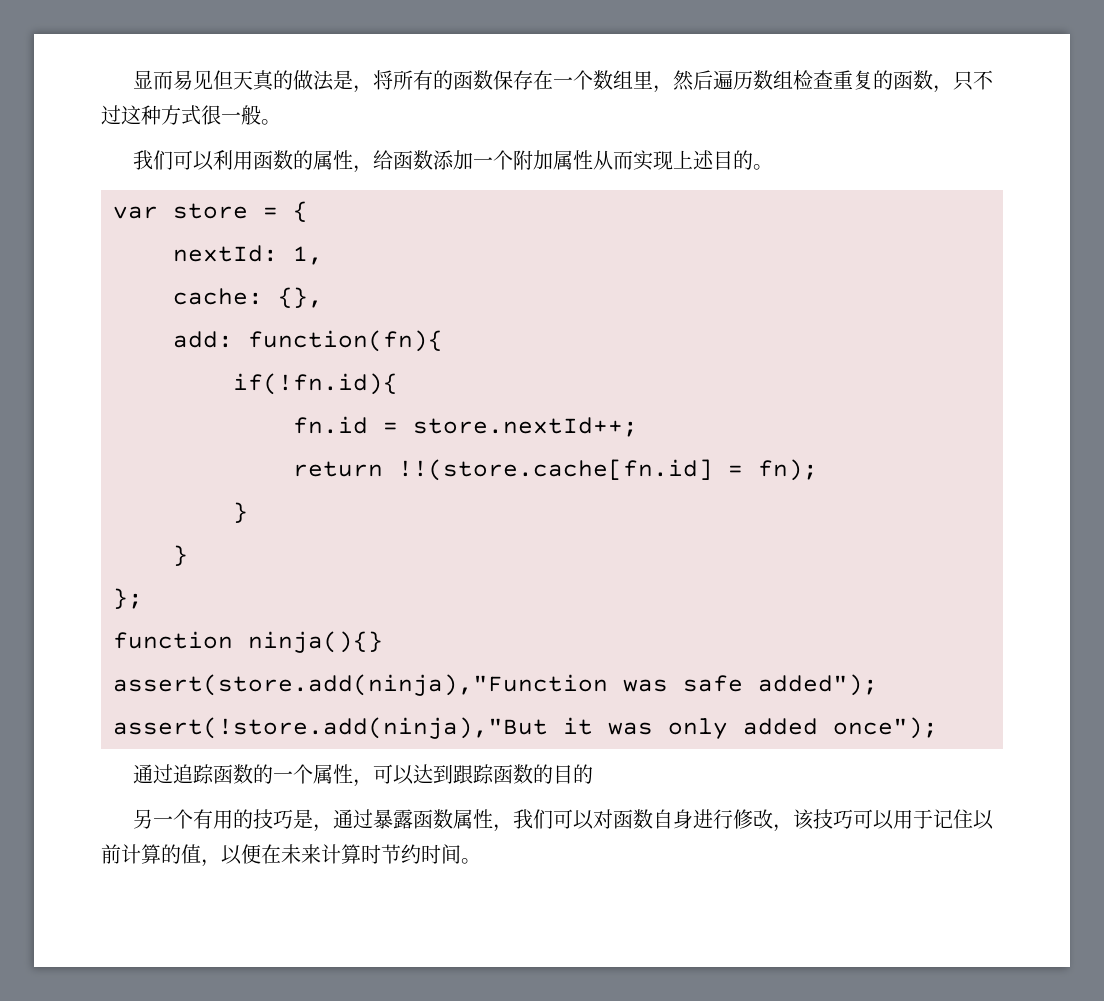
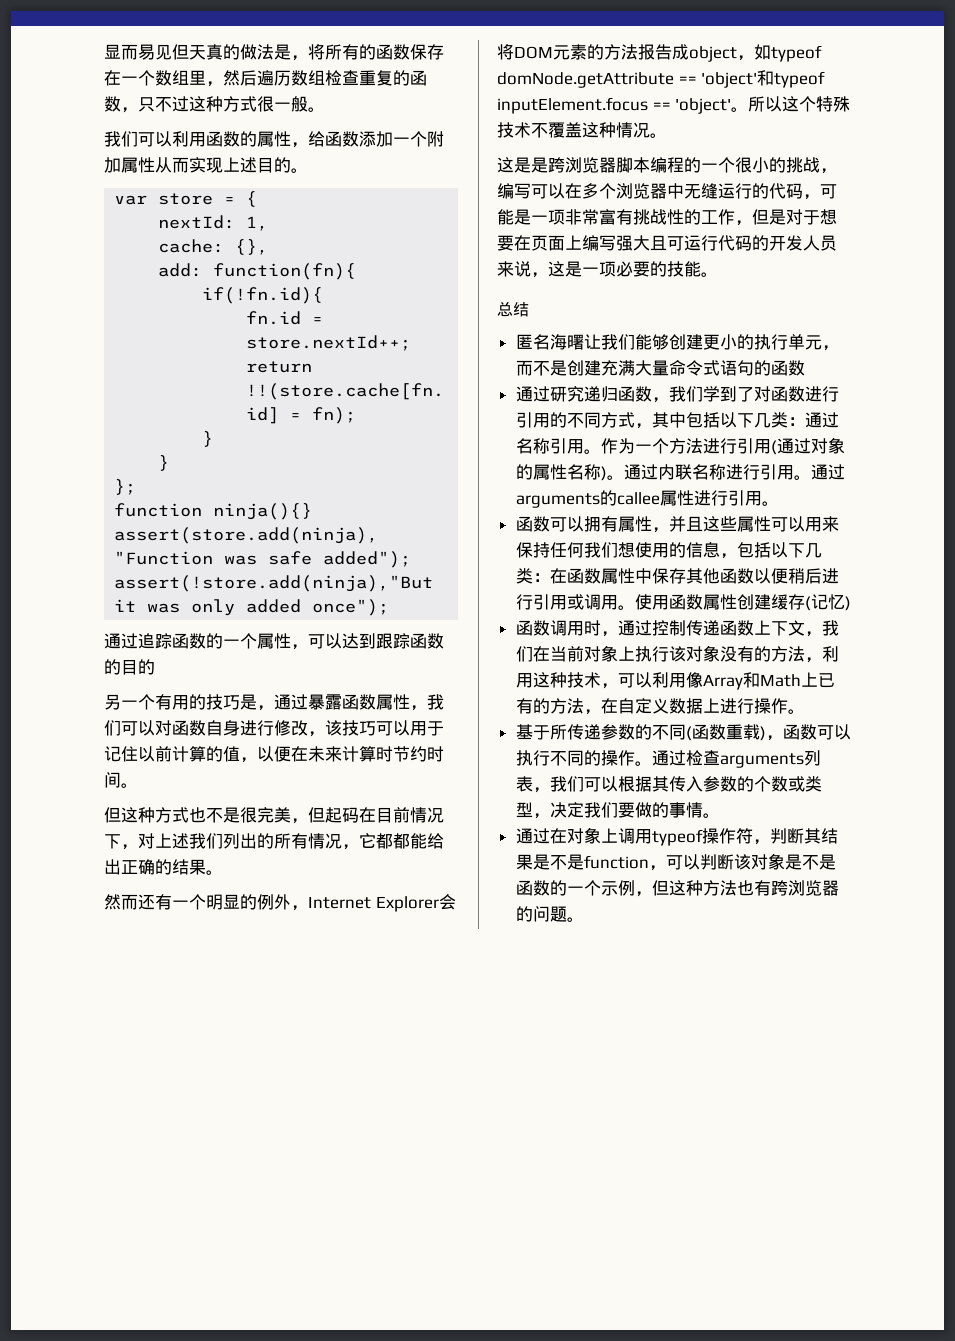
+ 但这种方式也不是很完美，但起码在目前情况下，对上述我们列出的所有情况，它都都能给出正确的结果。
+ 然而还有一个明显的例外，Internet Explorer会将DOM元素的方法报告成object，如typeof domNode.getAttribute == 'object'和typeof inputElement.focus == 'object'。所以这个特殊技术不覆盖这种情况。
+ 这是是跨浏览器脚本编程的一个很小的挑战，编写可以在多个浏览器中无缝运行的代码，可能是一项非常富有挑战性的工作，但是对于想要在页面上编写强大且可运行代码的开发人员来说，这是一项必要的技能。
+ 总结
+ 匿名海曙让我们能够创建更小的执行单元，而不是创建充满大量命令式语句的函数
+ 通过研究递归函数，我们学到了对函数进行引用的不同方式，其中包括以下几类：通过名称引用。作为一个方法进行引用(通过对象的属性名称)。通过内联名称进行引用。通过arguments的callee属性进行引用。
+ 函数可以拥有属性，并且这些属性可以用来保持任何我们想使用的信息，包括以下几类：在函数属性中保存其他函数以便稍后进行引用或调用。使用函数属性创建缓存(记忆)
+ 函数调用时，通过控制传递函数上下文，我们在当前对象上执行该对象没有的方法，利用这种技术，可以利用像Array和Math上已有的方法，在自定义数据上进行操作。
+ 基于所传递参数的不同(函数重载)，函数可以执行不同的操作。通过检查arguments列表，我们可以根据其传入参数的个数或类型，决定我们要做的事情。
+ 通过在对象上调用typeof操作符，判断其结果是不是function，可以判断该对象是不是函数的一个示例，但这种方法也有跨浏览器的问题。

